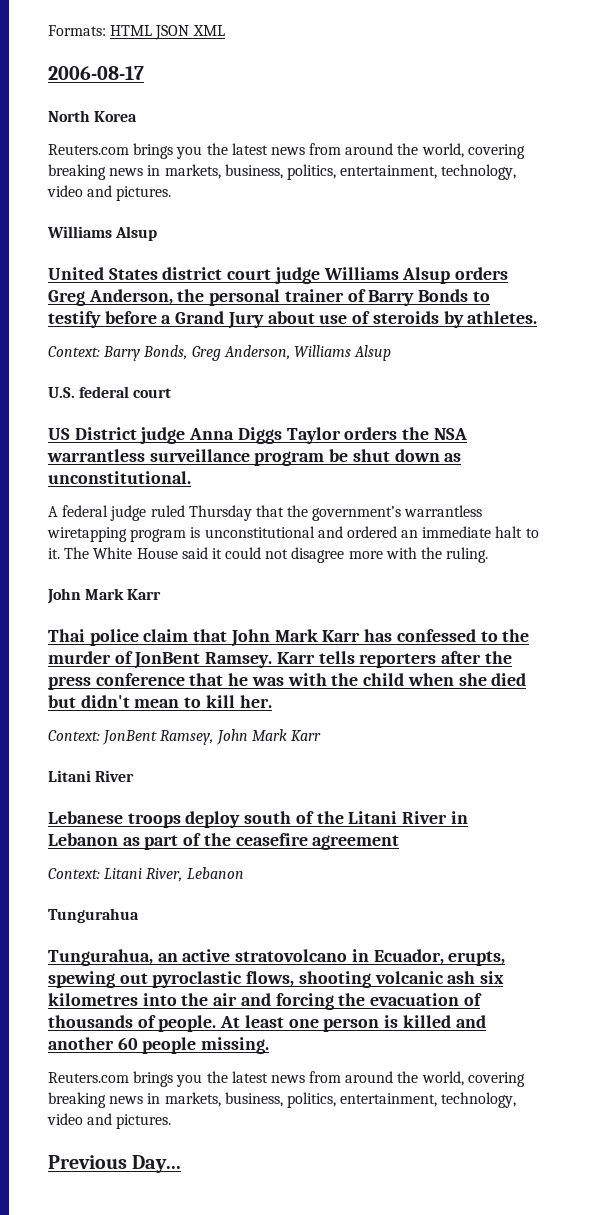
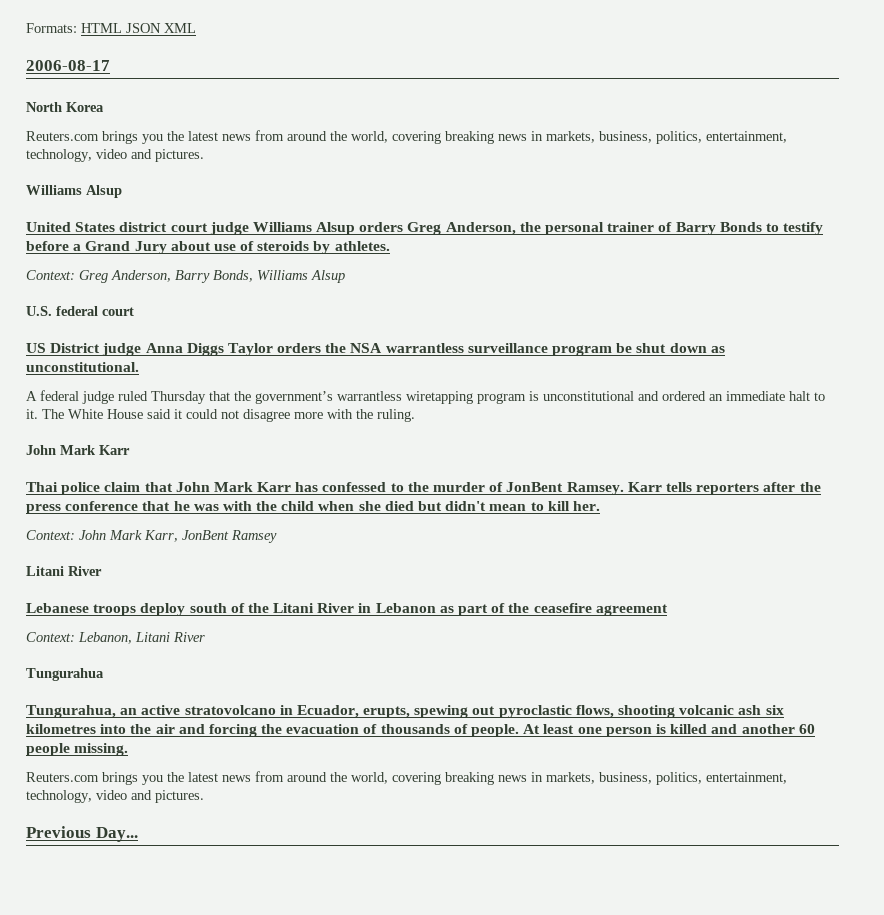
- Context: Barry Bonds, Greg Anderson, Williams Alsup
+ Context: Greg Anderson, Barry Bonds, Williams Alsup
- Context: JonBent Ramsey, John Mark Karr
+ Context: John Mark Karr, JonBent Ramsey
- Context: Litani River, Lebanon
+ Context: Lebanon, Litani River

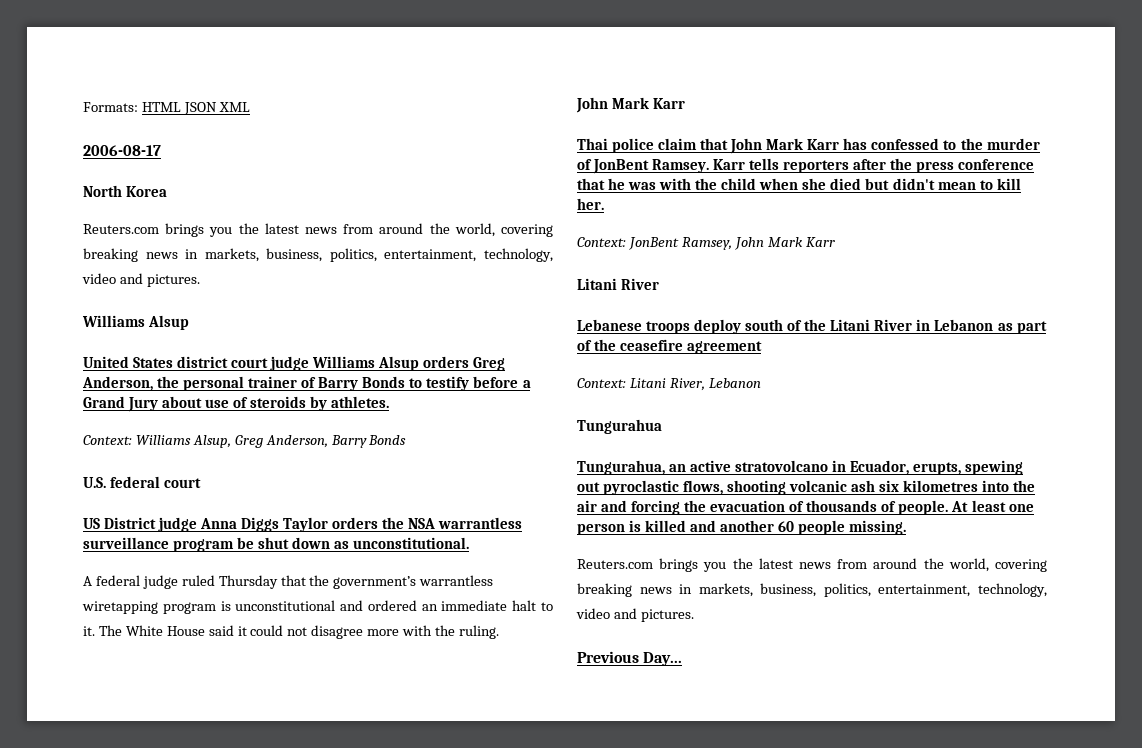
- Context: Greg Anderson, Barry Bonds, Williams Alsup
+ Context: Williams Alsup, Greg Anderson, Barry Bonds
- Context: John Mark Karr, JonBent Ramsey
+ Context: JonBent Ramsey, John Mark Karr
- Context: Lebanon, Litani River
+ Context: Litani River, Lebanon

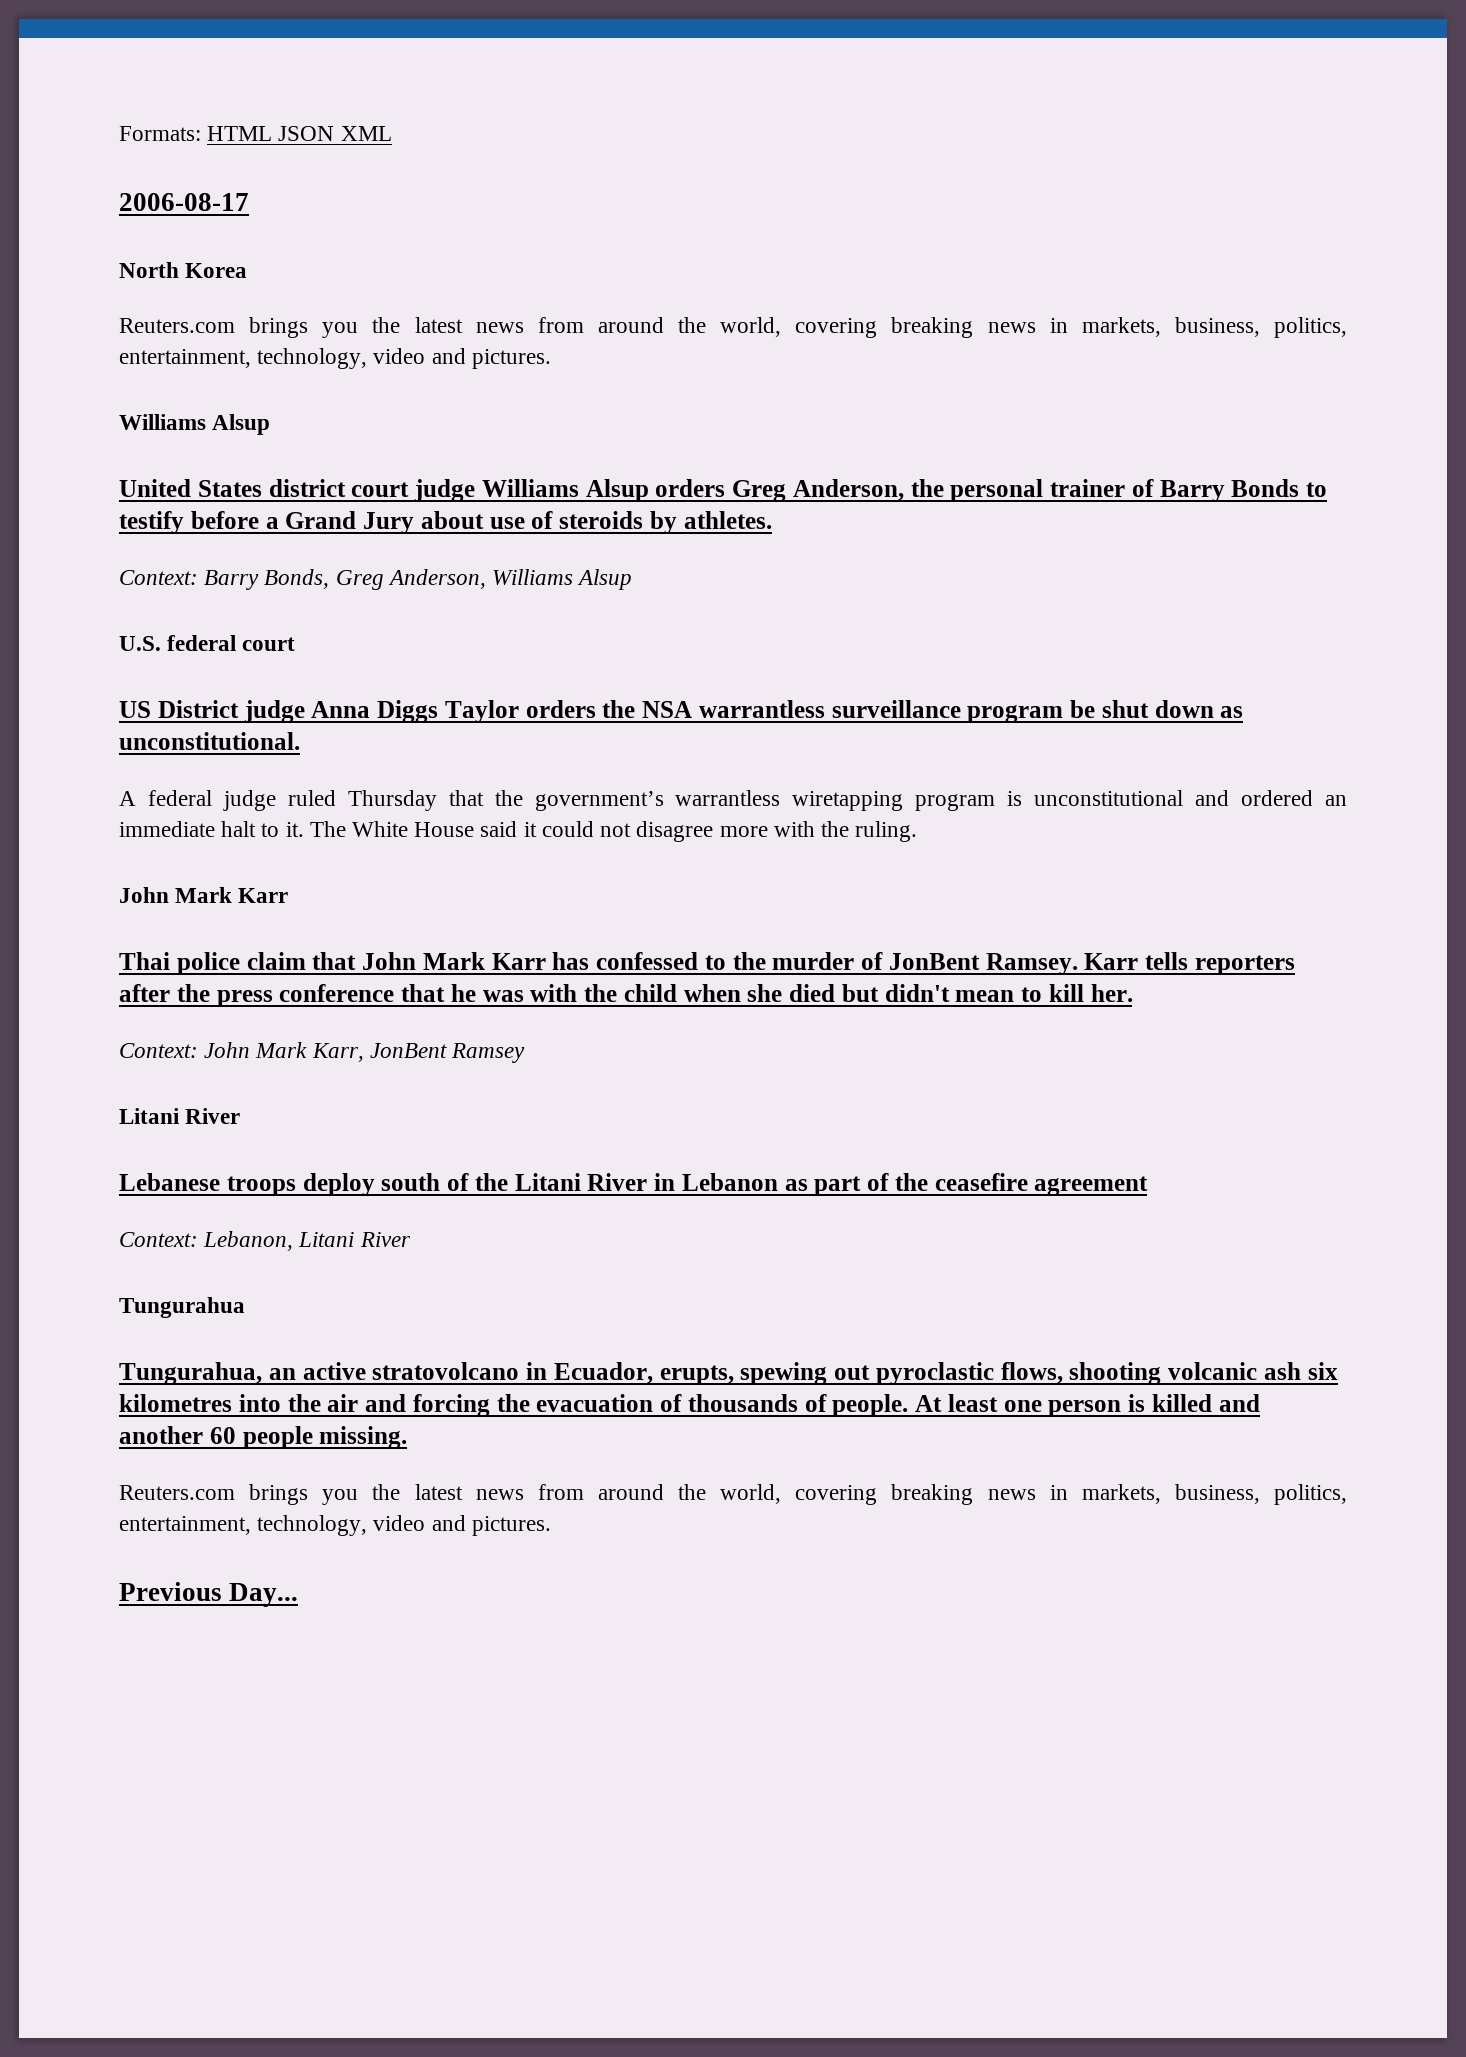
- Context: Williams Alsup, Greg Anderson, Barry Bonds
+ Context: Barry Bonds, Greg Anderson, Williams Alsup
- Context: JonBent Ramsey, John Mark Karr
+ Context: John Mark Karr, JonBent Ramsey
- Context: Litani River, Lebanon
+ Context: Lebanon, Litani River

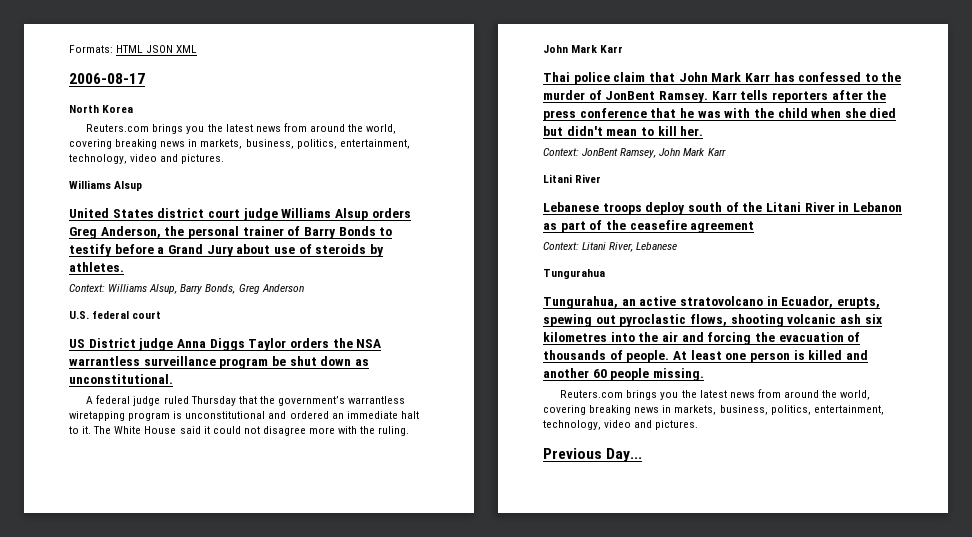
- Context: Barry Bonds, Greg Anderson, Williams Alsup
+ Context: Williams Alsup, Barry Bonds, Greg Anderson
- Context: John Mark Karr, JonBent Ramsey
+ Context: JonBent Ramsey, John Mark Karr
- Context: Lebanon, Litani River
+ Context: Litani River, Lebanese

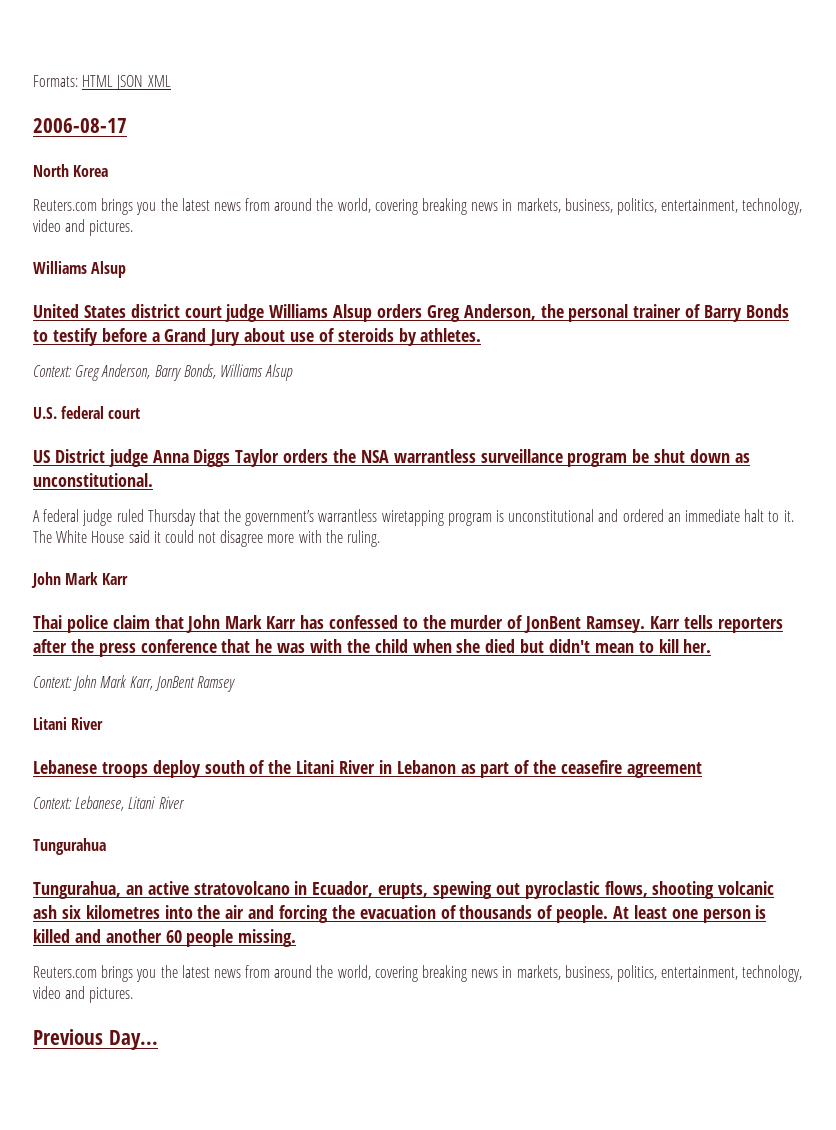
- Context: Williams Alsup, Barry Bonds, Greg Anderson
+ Context: Greg Anderson, Barry Bonds, Williams Alsup
- Context: JonBent Ramsey, John Mark Karr
+ Context: John Mark Karr, JonBent Ramsey
- Context: Litani River, Lebanese
+ Context: Lebanese, Litani River

